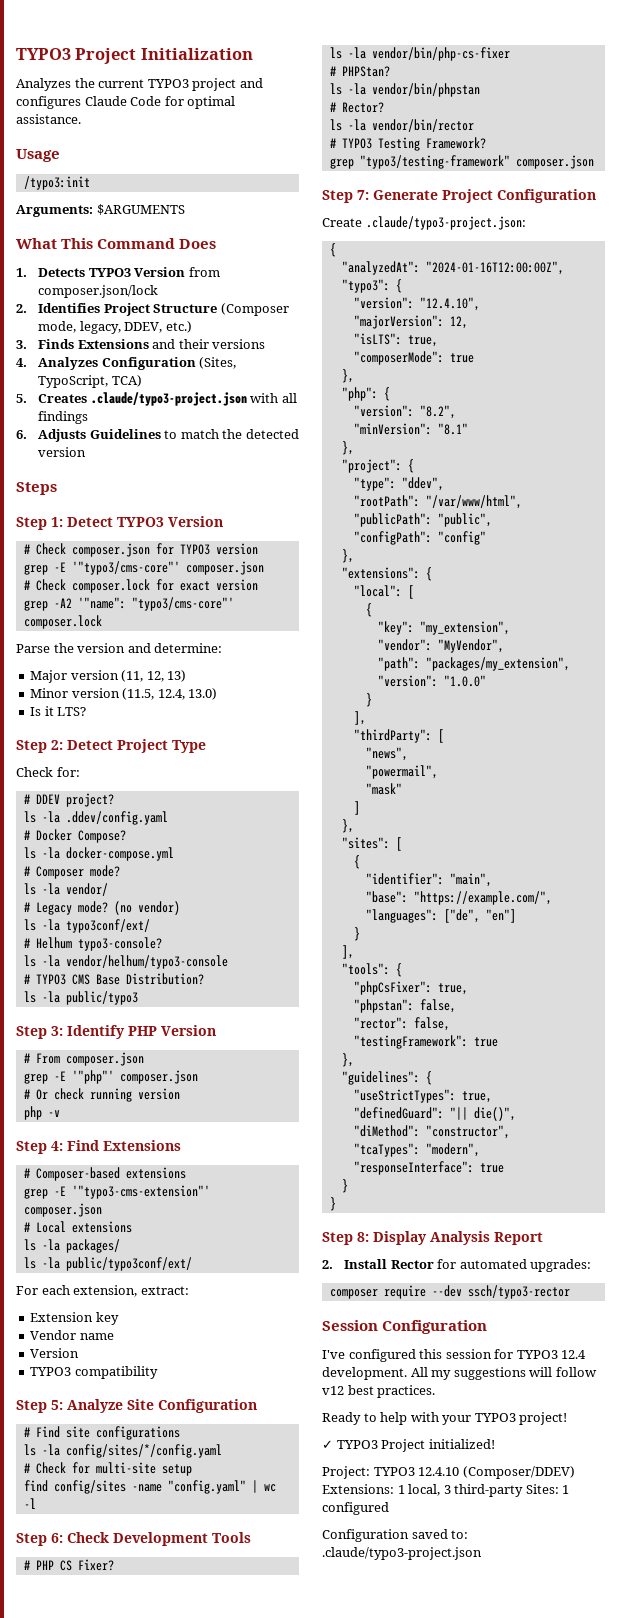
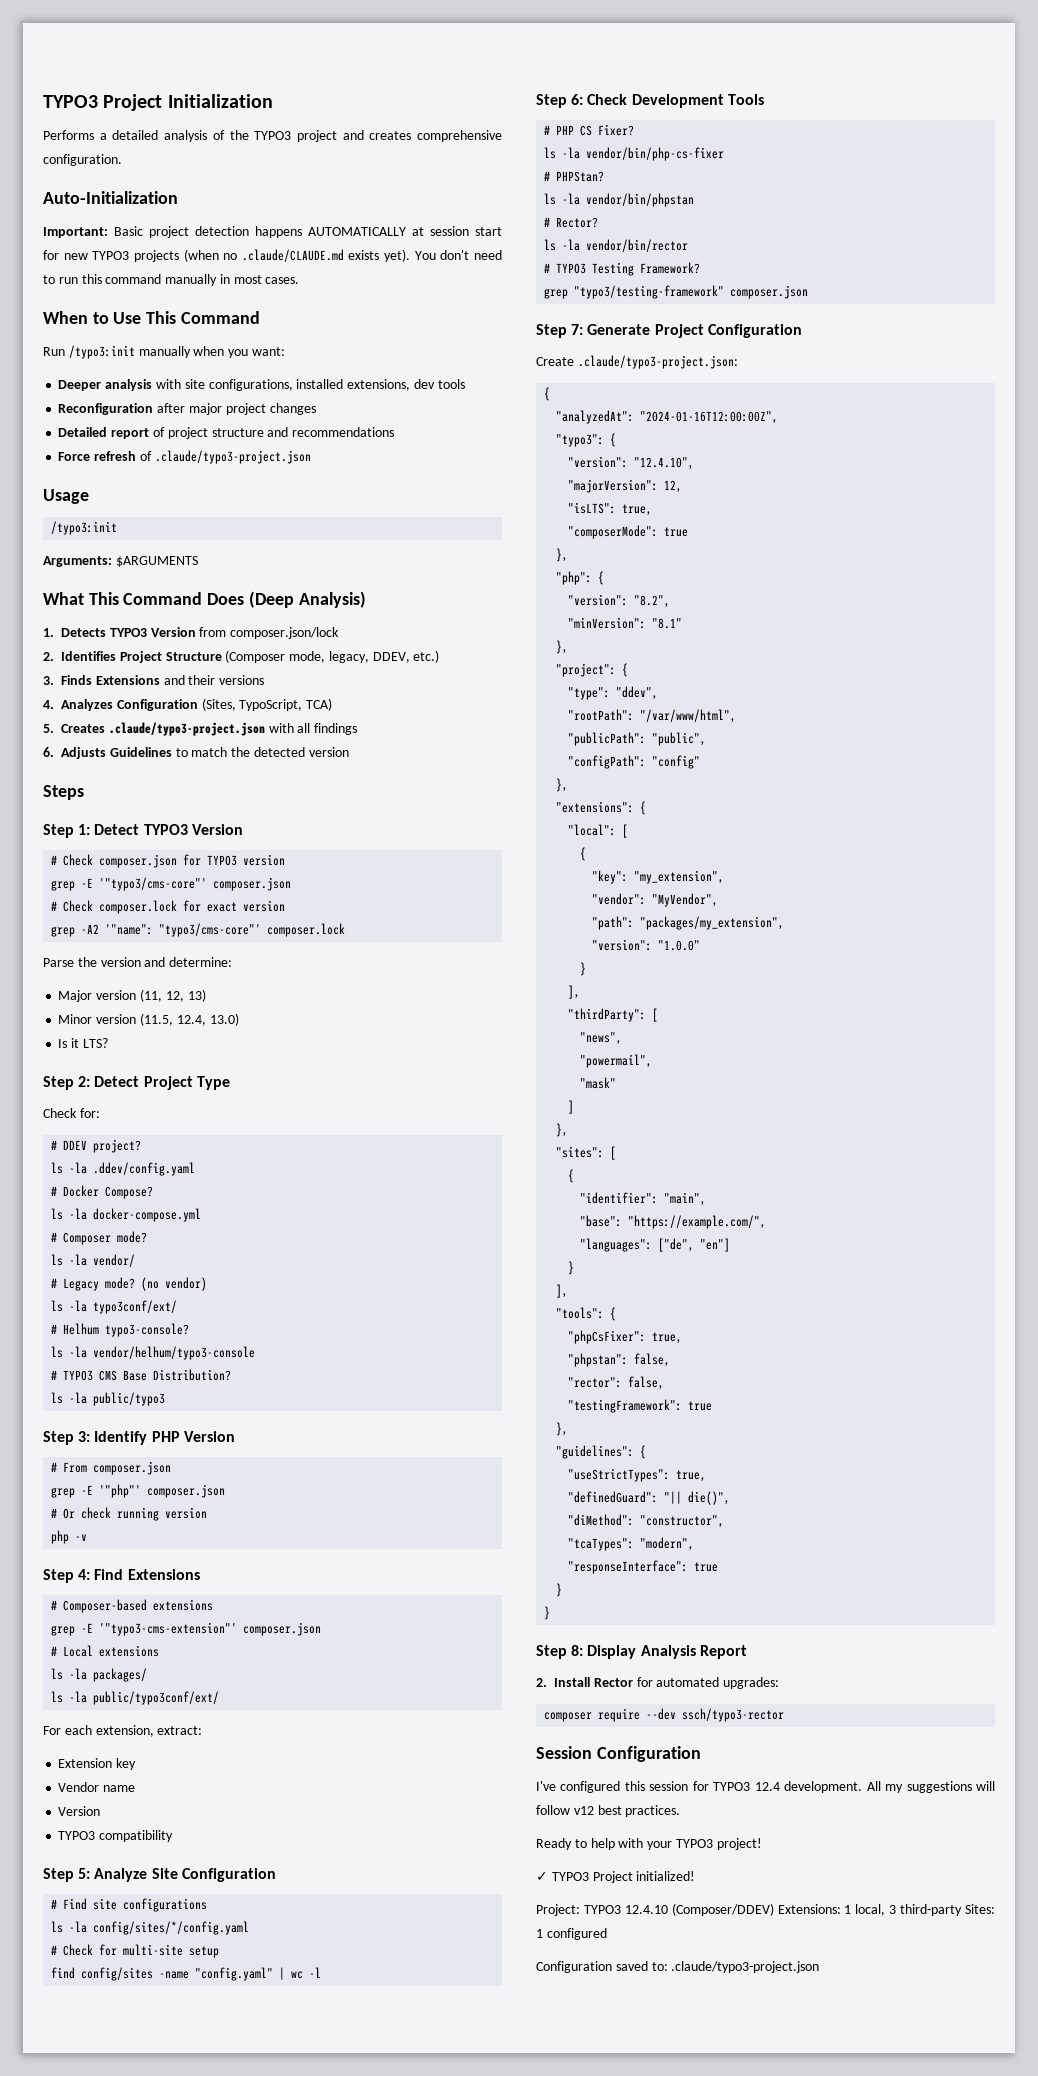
- Analyzes the current TYPO3 project and configures Claude Code for optimal assistance.
+ Performs a detailed analysis of the TYPO3 project and creates comprehensive configuration.
+ Auto-Initialization
+ Important: Basic project detection happens AUTOMATICALLY at session start for new TYPO3 projects (when no .claude/CLAUDE.md exists yet). You don't need to run this command manually in most cases.
+ When to Use This Command
+ Run /typo3:init manually when you want:
+ Deeper analysis with site configurations, installed extensions, dev tools
+ Reconfiguration after major project changes
+ Detailed report of project structure and recommendations
+ Force refresh of .claude/typo3-project.json
- What This Command Does
+ What This Command Does (Deep Analysis)

